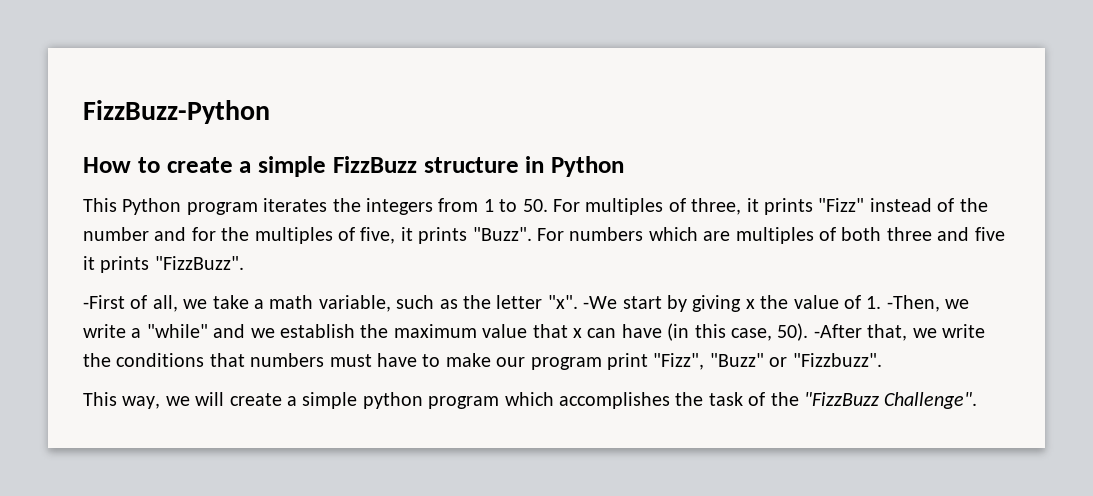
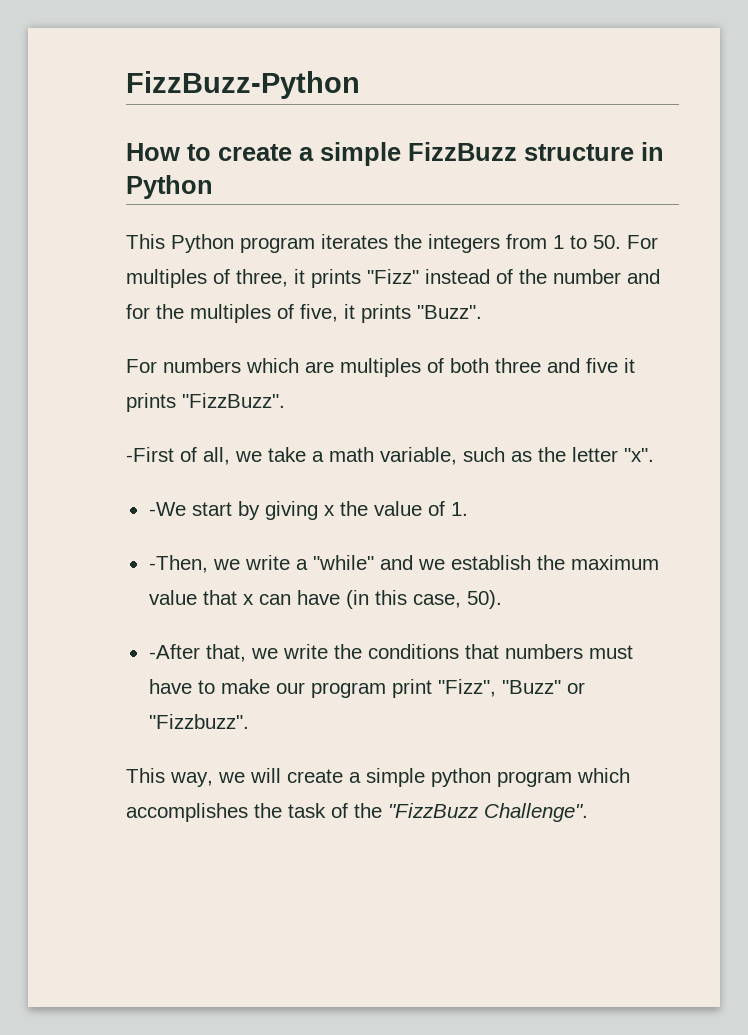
- This Python program iterates the integers from 1 to 50. For multiples of three, it prints "Fizz" instead of the number and for the multiples of five, it prints "Buzz". For numbers which are multiples of both three and five it prints "FizzBuzz".
+ This Python program iterates the integers from 1 to 50. For multiples of three, it prints "Fizz" instead of the number and for the multiples of five, it prints "Buzz".
+ For numbers which are multiples of both three and five it prints "FizzBuzz".
- -First of all, we take a math variable, such as the letter "x". -We start by giving x the value of 1. -Then, we write a "while" and we establish the maximum value that x can have (in this case, 50). -After that, we write the conditions that numbers must have to make our program print "Fizz", "Buzz" or "Fizzbuzz".
+ -First of all, we take a math variable, such as the letter "x".
+ -We start by giving x the value of 1.
+ -Then, we write a "while" and we establish the maximum value that x can have (in this case, 50).
+ -After that, we write the conditions that numbers must have to make our program print "Fizz", "Buzz" or "Fizzbuzz".

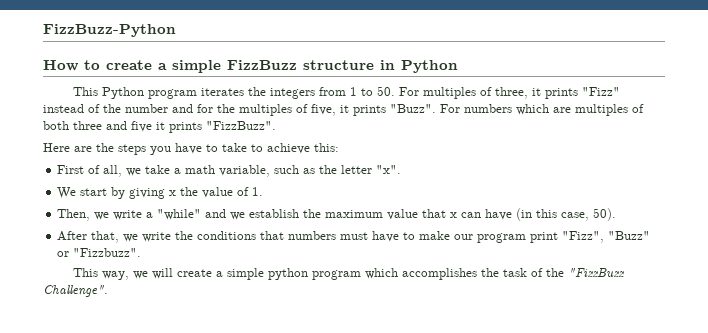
- This Python program iterates the integers from 1 to 50. For multiples of three, it prints "Fizz" instead of the number and for the multiples of five, it prints "Buzz".
- For numbers which are multiples of both three and five it prints "FizzBuzz".
+ This Python program iterates the integers from 1 to 50. For multiples of three, it prints "Fizz" instead of the number and for the multiples of five, it prints "Buzz". For numbers which are multiples of both three and five it prints "FizzBuzz".
- -First of all, we take a math variable, such as the letter "x".
+ Here are the steps you have to take to achieve this:
+ First of all, we take a math variable, such as the letter "x".
- -We start by giving x the value of 1.
+ We start by giving x the value of 1.
- -Then, we write a "while" and we establish the maximum value that x can have (in this case, 50).
+ Then, we write a "while" and we establish the maximum value that x can have (in this case, 50).
- -After that, we write the conditions that numbers must have to make our program print "Fizz", "Buzz" or "Fizzbuzz".
+ After that, we write the conditions that numbers must have to make our program print "Fizz", "Buzz" or "Fizzbuzz".

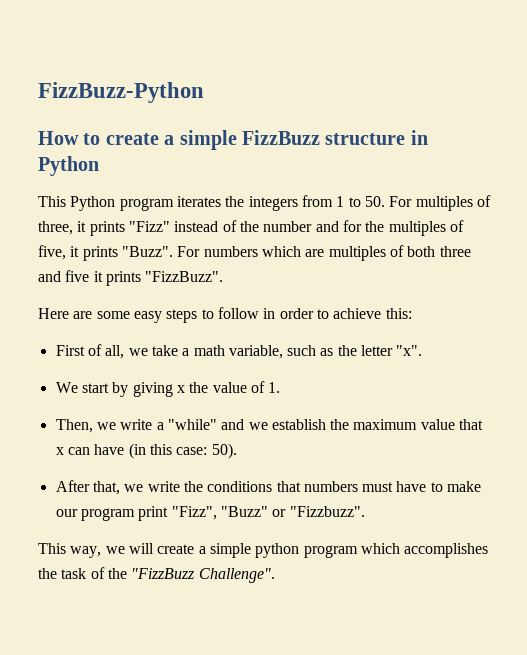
- Here are the steps you have to take to achieve this:
+ Here are some easy steps to follow in order to achieve this:
- Then, we write a "while" and we establish the maximum value that x can have (in this case, 50).
+ Then, we write a "while" and we establish the maximum value that x can have (in this case: 50).

